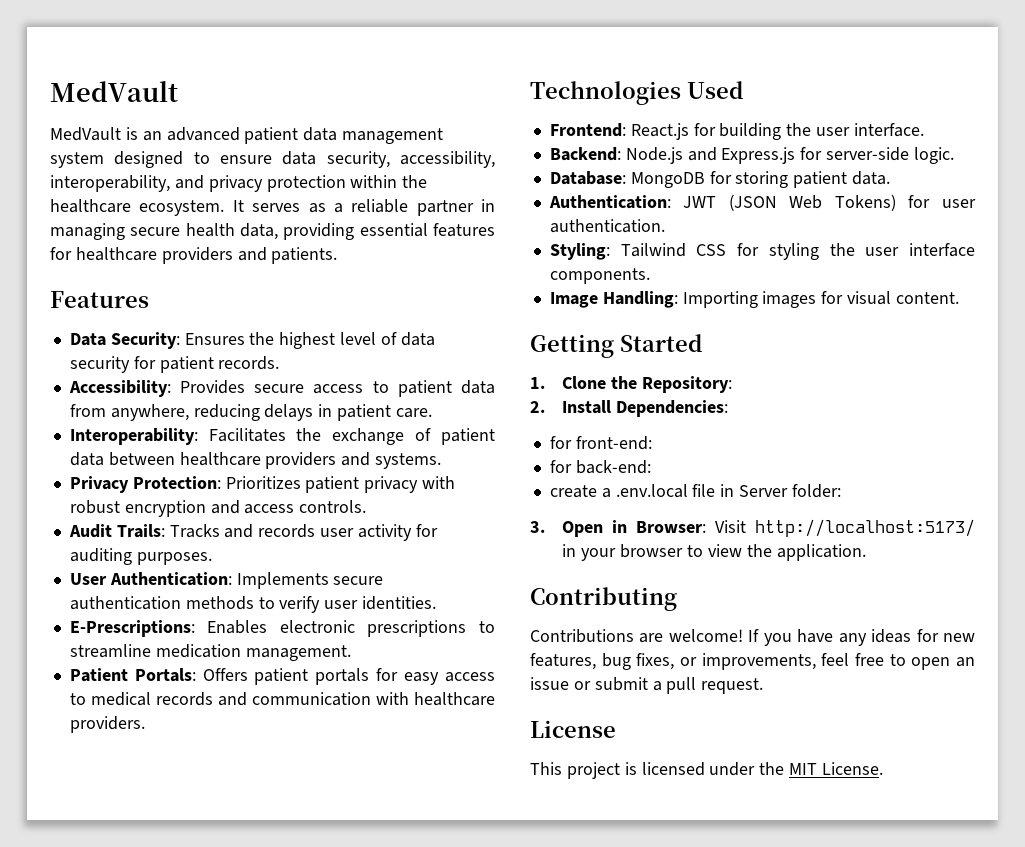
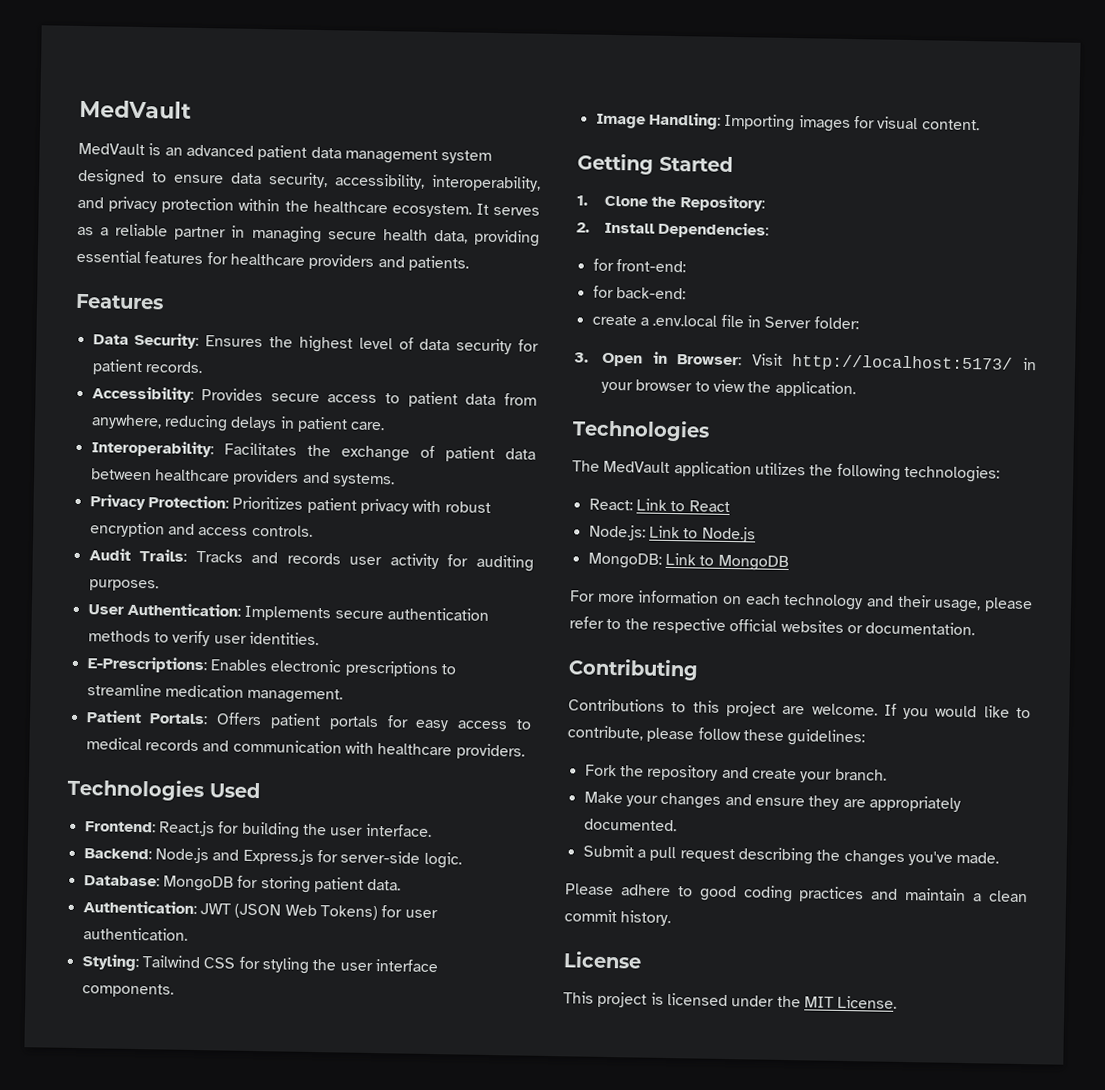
  3. Open in Browser: Visit http://localhost:5173/ in your browser to view the application.
+ Technologies
+ The MedVault application utilizes the following technologies:
+ React: Link to React
+ Node.js: Link to Node.js
+ MongoDB: Link to MongoDB
+ For more information on each technology and their usage, please refer to the respective official websites or documentation.
  Contributing
- Contributions are welcome! If you have any ideas for new features, bug fixes, or improvements, feel free to open an issue or submit a pull request.
+ Contributions to this project are welcome. If you would like to contribute, please follow these guidelines:
+ Fork the repository and create your branch.
+ Make your changes and ensure they are appropriately documented.
+ Submit a pull request describing the changes you've made.
+ Please adhere to good coding practices and maintain a clean commit history.

